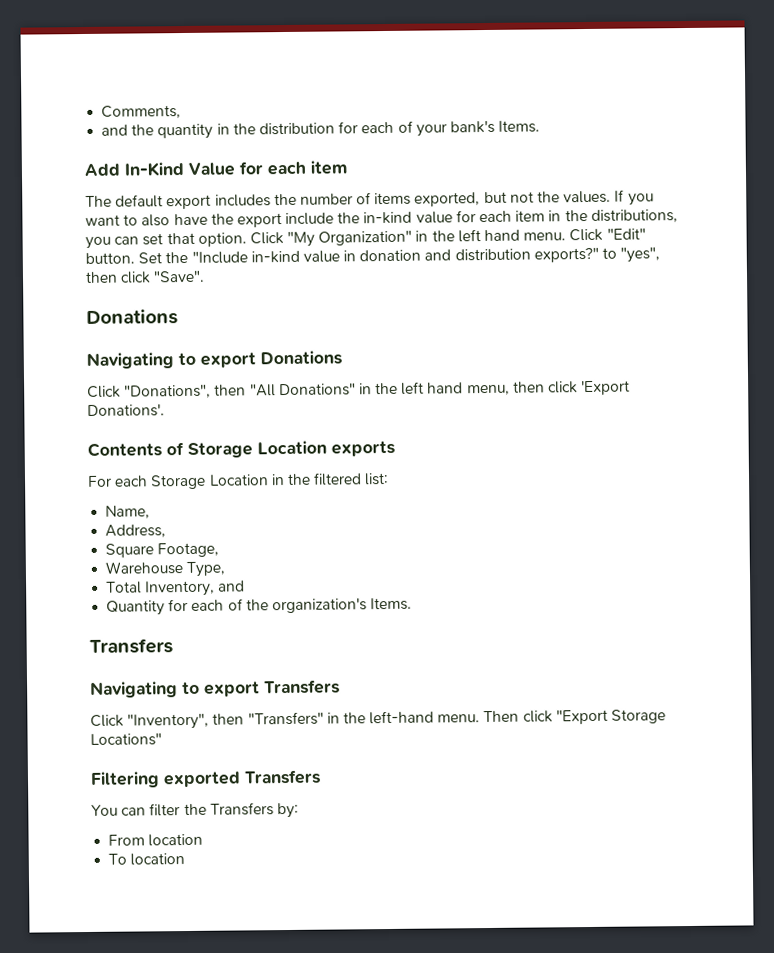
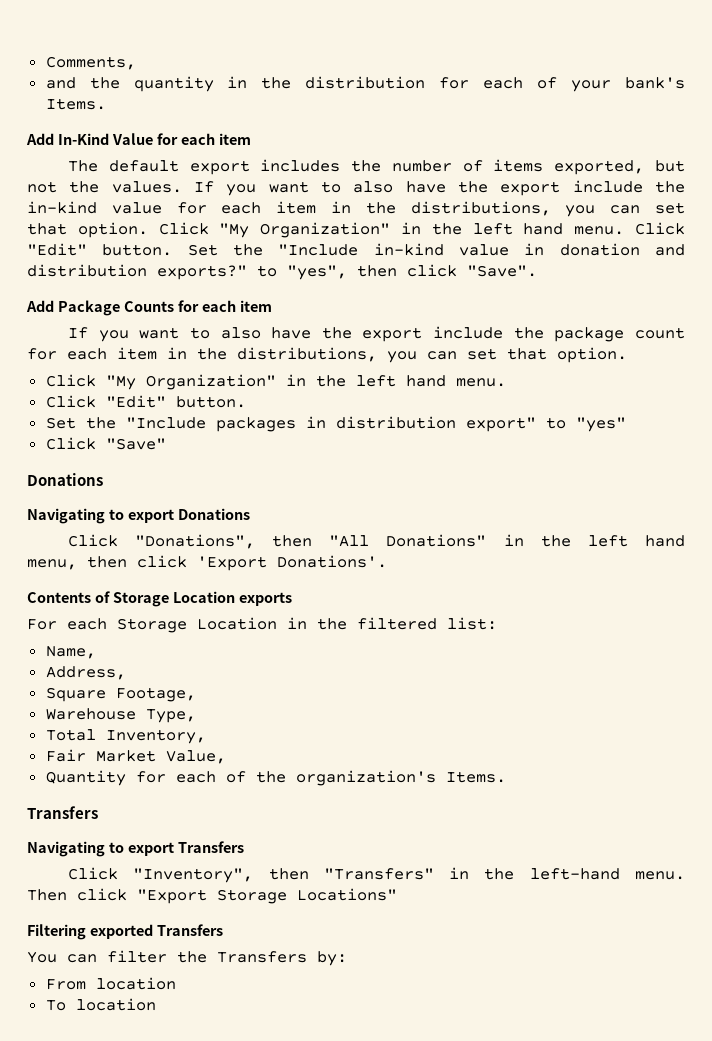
+ Add Package Counts for each item
+ If you want to also have the export include the package count for each item in the distributions, you can set that option.
+ Click "My Organization" in the left hand menu.
+ Click "Edit" button.
+ Set the "Include packages in distribution export" to "yes"
+ Click "Save"
- Total Inventory, and
+ Total Inventory,
+ Fair Market Value,

